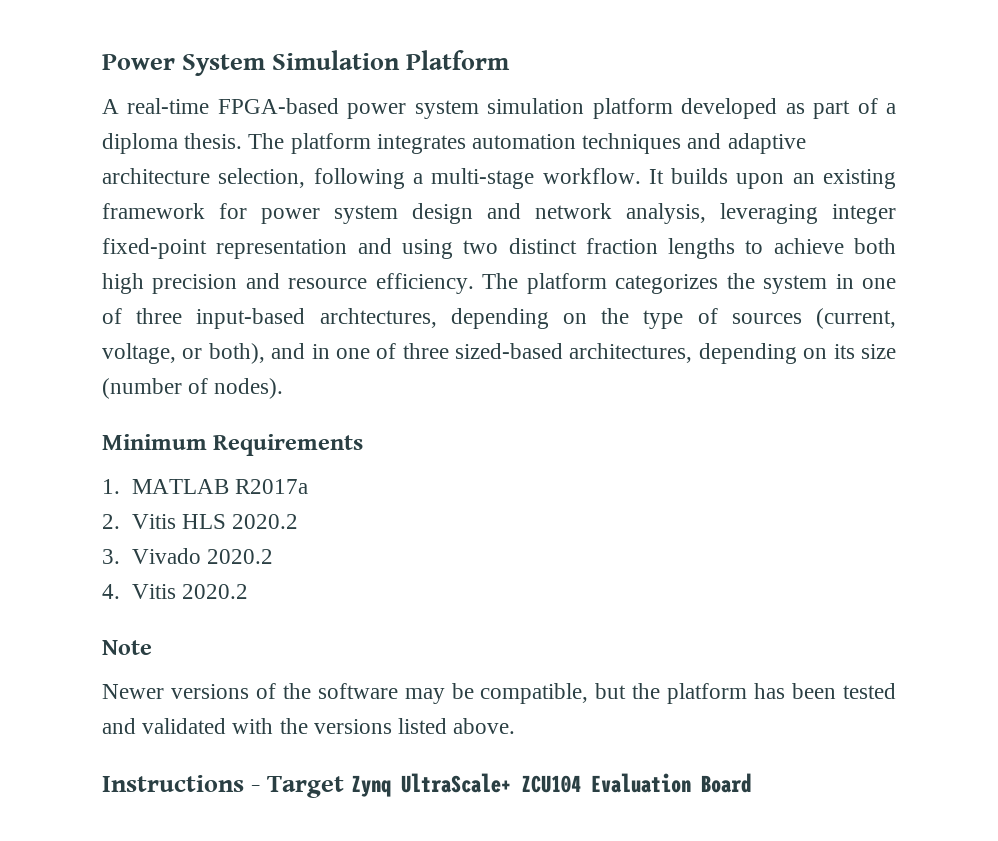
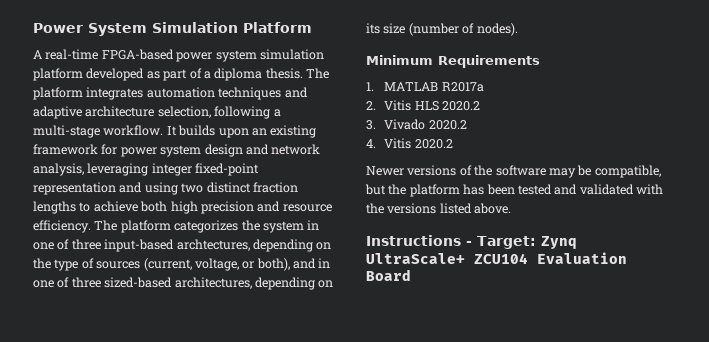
- Note
- Instructions - Target Zynq UltraScale+ ZCU104 Evaluation Board
+ Instructions - Target: Zynq UltraScale+ ZCU104 Evaluation Board

